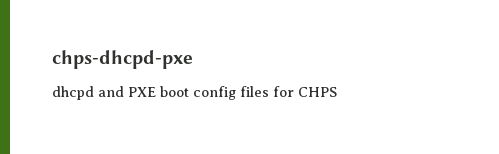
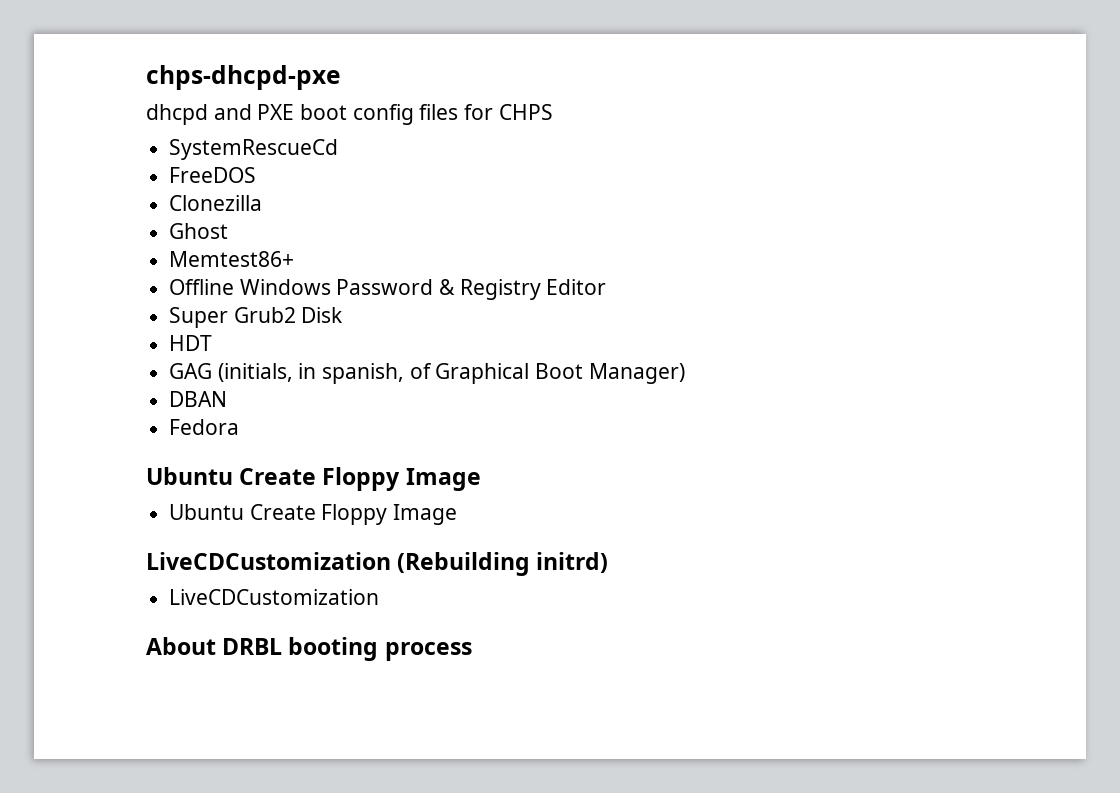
+ SystemRescueCd
+ FreeDOS
+ Clonezilla
+ Ghost
+ Memtest86+
+ Offline Windows Password & Registry Editor
+ Super Grub2 Disk
+ HDT
+ GAG (initials, in spanish, of Graphical Boot Manager)
+ DBAN
+ Fedora
+ Ubuntu Create Floppy Image
+ Ubuntu Create Floppy Image
+ LiveCDCustomization (Rebuilding initrd)
+ LiveCDCustomization
+ About DRBL booting process

